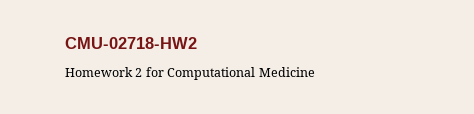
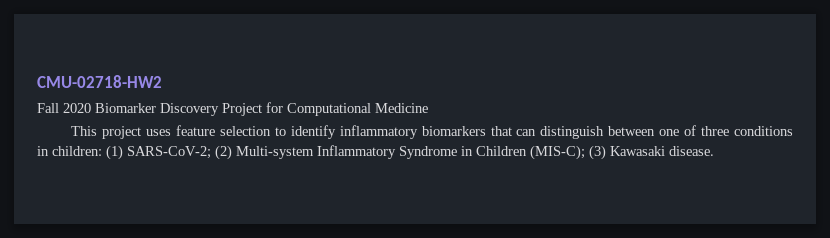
- Homework 2 for Computational Medicine
+ Fall 2020 Biomarker Discovery Project for Computational Medicine
+ This project uses feature selection to identify inflammatory biomarkers that can distinguish between one of three conditions in children: (1) SARS-CoV-2; (2) Multi-system Inflammatory Syndrome in Children (MIS-C); (3) Kawasaki disease.

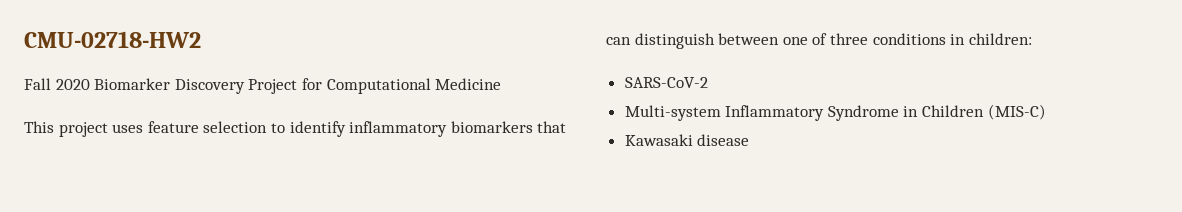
- This project uses feature selection to identify inflammatory biomarkers that can distinguish between one of three conditions in children: (1) SARS-CoV-2; (2) Multi-system Inflammatory Syndrome in Children (MIS-C); (3) Kawasaki disease.
+ This project uses feature selection to identify inflammatory biomarkers that can distinguish between one of three conditions in children:
+ SARS-CoV-2
+ Multi-system Inflammatory Syndrome in Children (MIS-C)
+ Kawasaki disease

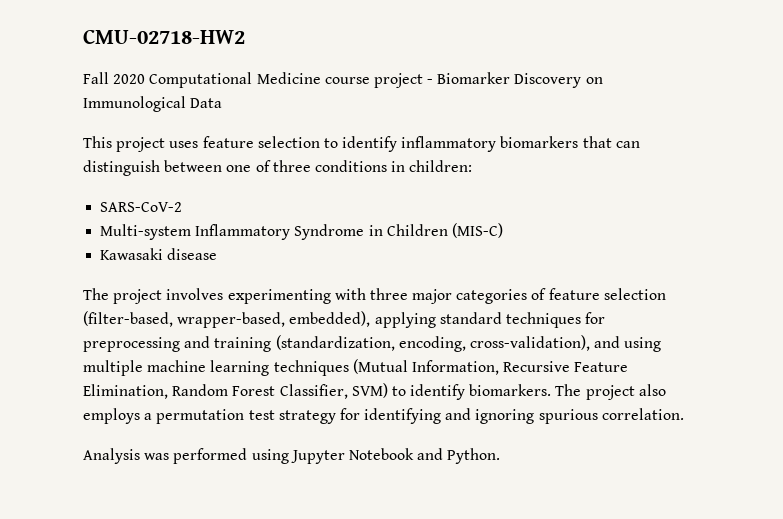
- Fall 2020 Biomarker Discovery Project for Computational Medicine
+ Fall 2020 Computational Medicine course project - Biomarker Discovery on Immunological Data
+ The project involves experimenting with three major categories of feature selection (filter-based, wrapper-based, embedded), applying standard techniques for preprocessing and training (standardization, encoding, cross-validation), and using multiple machine learning techniques (Mutual Information, Recursive Feature Elimination, Random Forest Classifier, SVM) to identify biomarkers. The project also employs a permutation test strategy for identifying and ignoring spurious correlation.
+ Analysis was performed using Jupyter Notebook and Python.

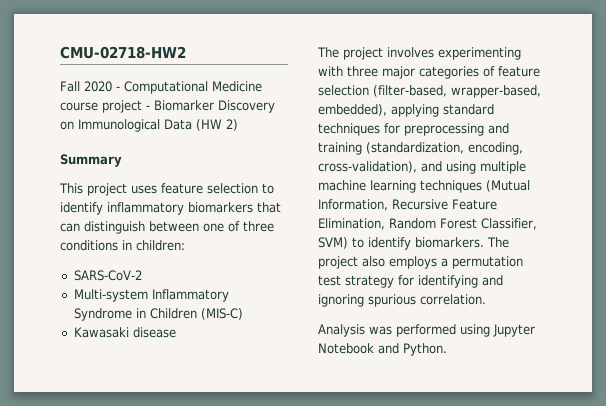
- Fall 2020 Computational Medicine course project - Biomarker Discovery on Immunological Data
+ Fall 2020 - Computational Medicine course project - Biomarker Discovery on Immunological Data (HW 2)
+ Summary

